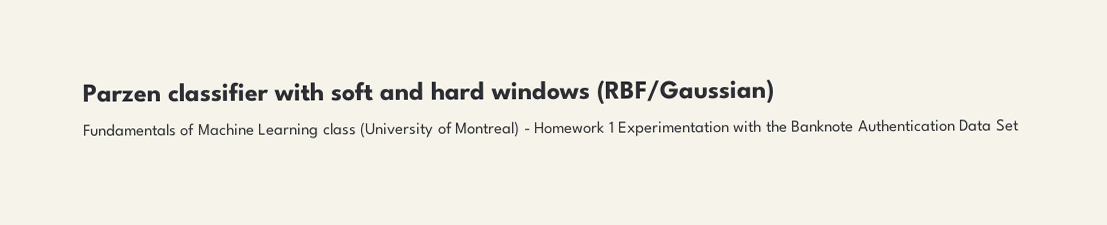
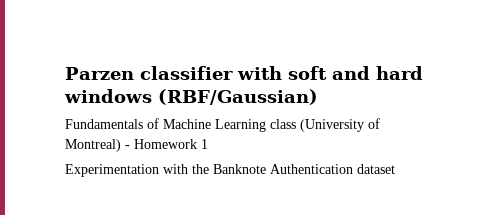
- Fundamentals of Machine Learning class (University of Montreal) - Homework 1 Experimentation with the Banknote Authentication Data Set
+ Fundamentals of Machine Learning class (University of Montreal) - Homework 1
+ Experimentation with the Banknote Authentication dataset

